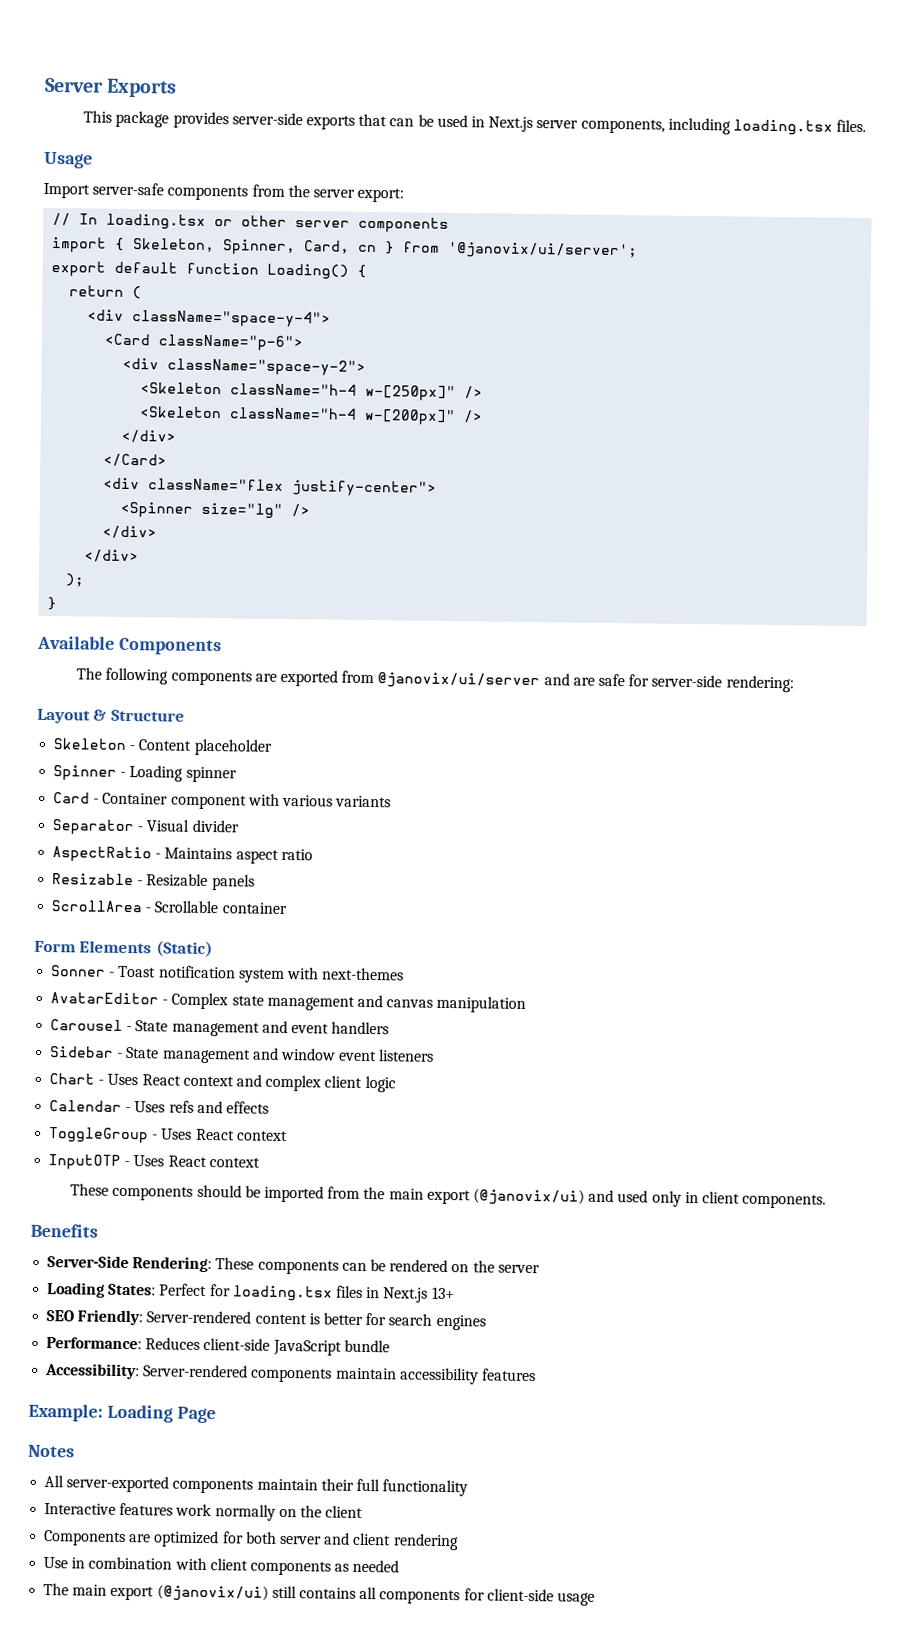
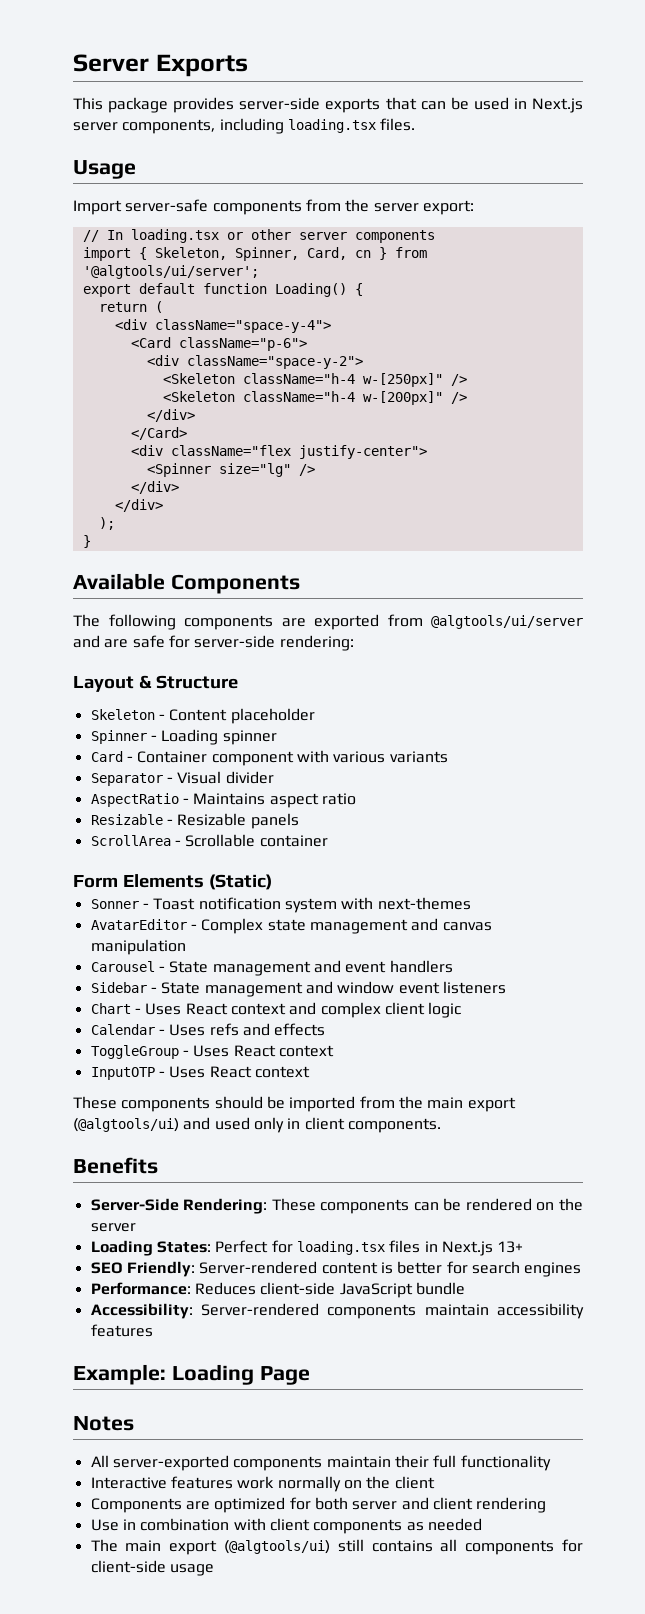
- import { Skeleton, Spinner, Card, cn } from '@janovix/ui/server';
+ import { Skeleton, Spinner, Card, cn } from '@algtools/ui/server';
- The following components are exported from @janovix/ui/server and are safe for server-side rendering:
+ The following components are exported from @algtools/ui/server and are safe for server-side rendering:
- These components should be imported from the main export (@janovix/ui) and used only in client components.
+ These components should be imported from the main export (@algtools/ui) and used only in client components.
- The main export (@janovix/ui) still contains all components for client-side usage
+ The main export (@algtools/ui) still contains all components for client-side usage

